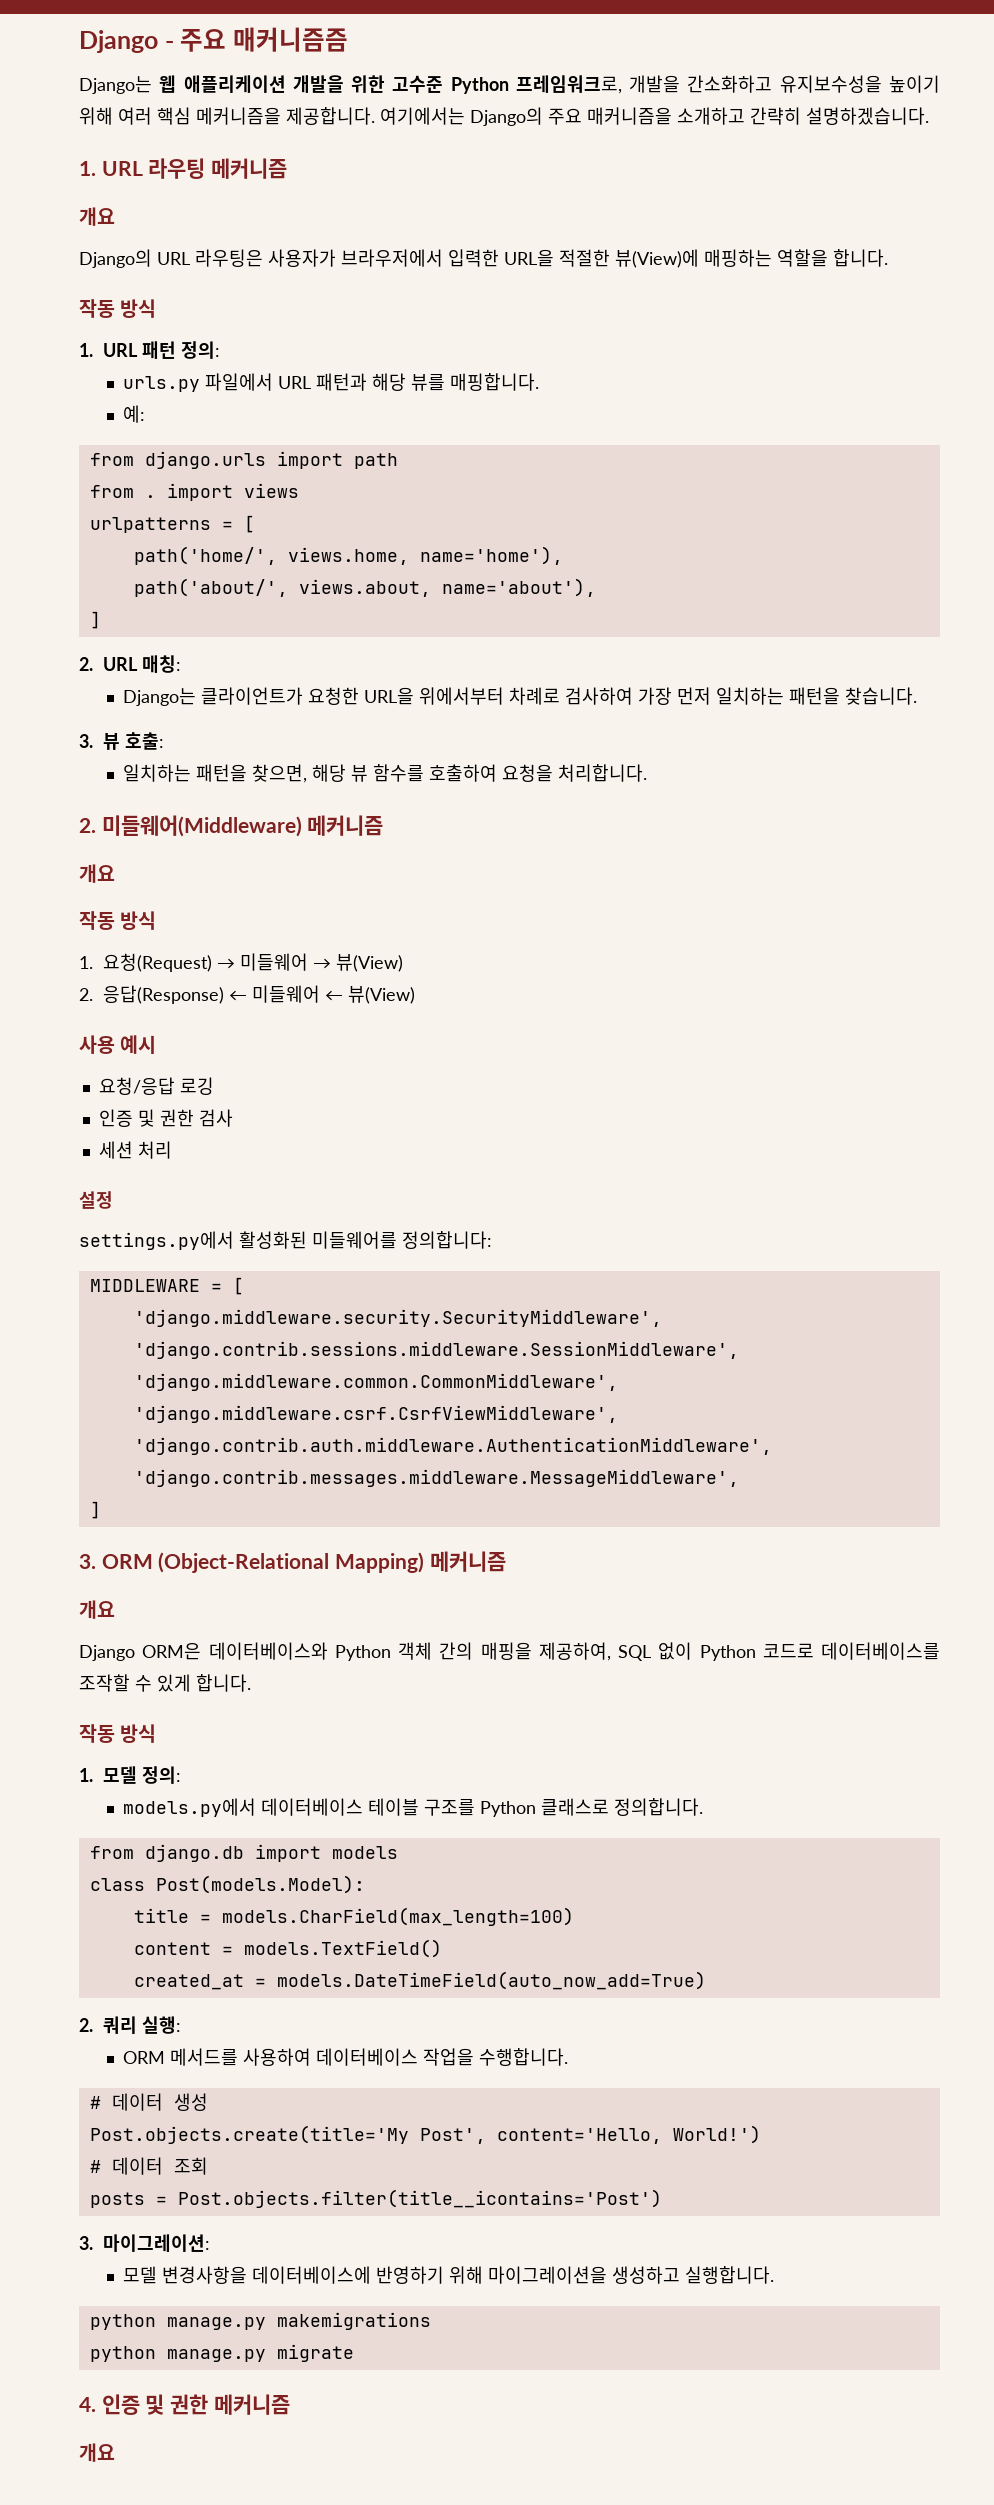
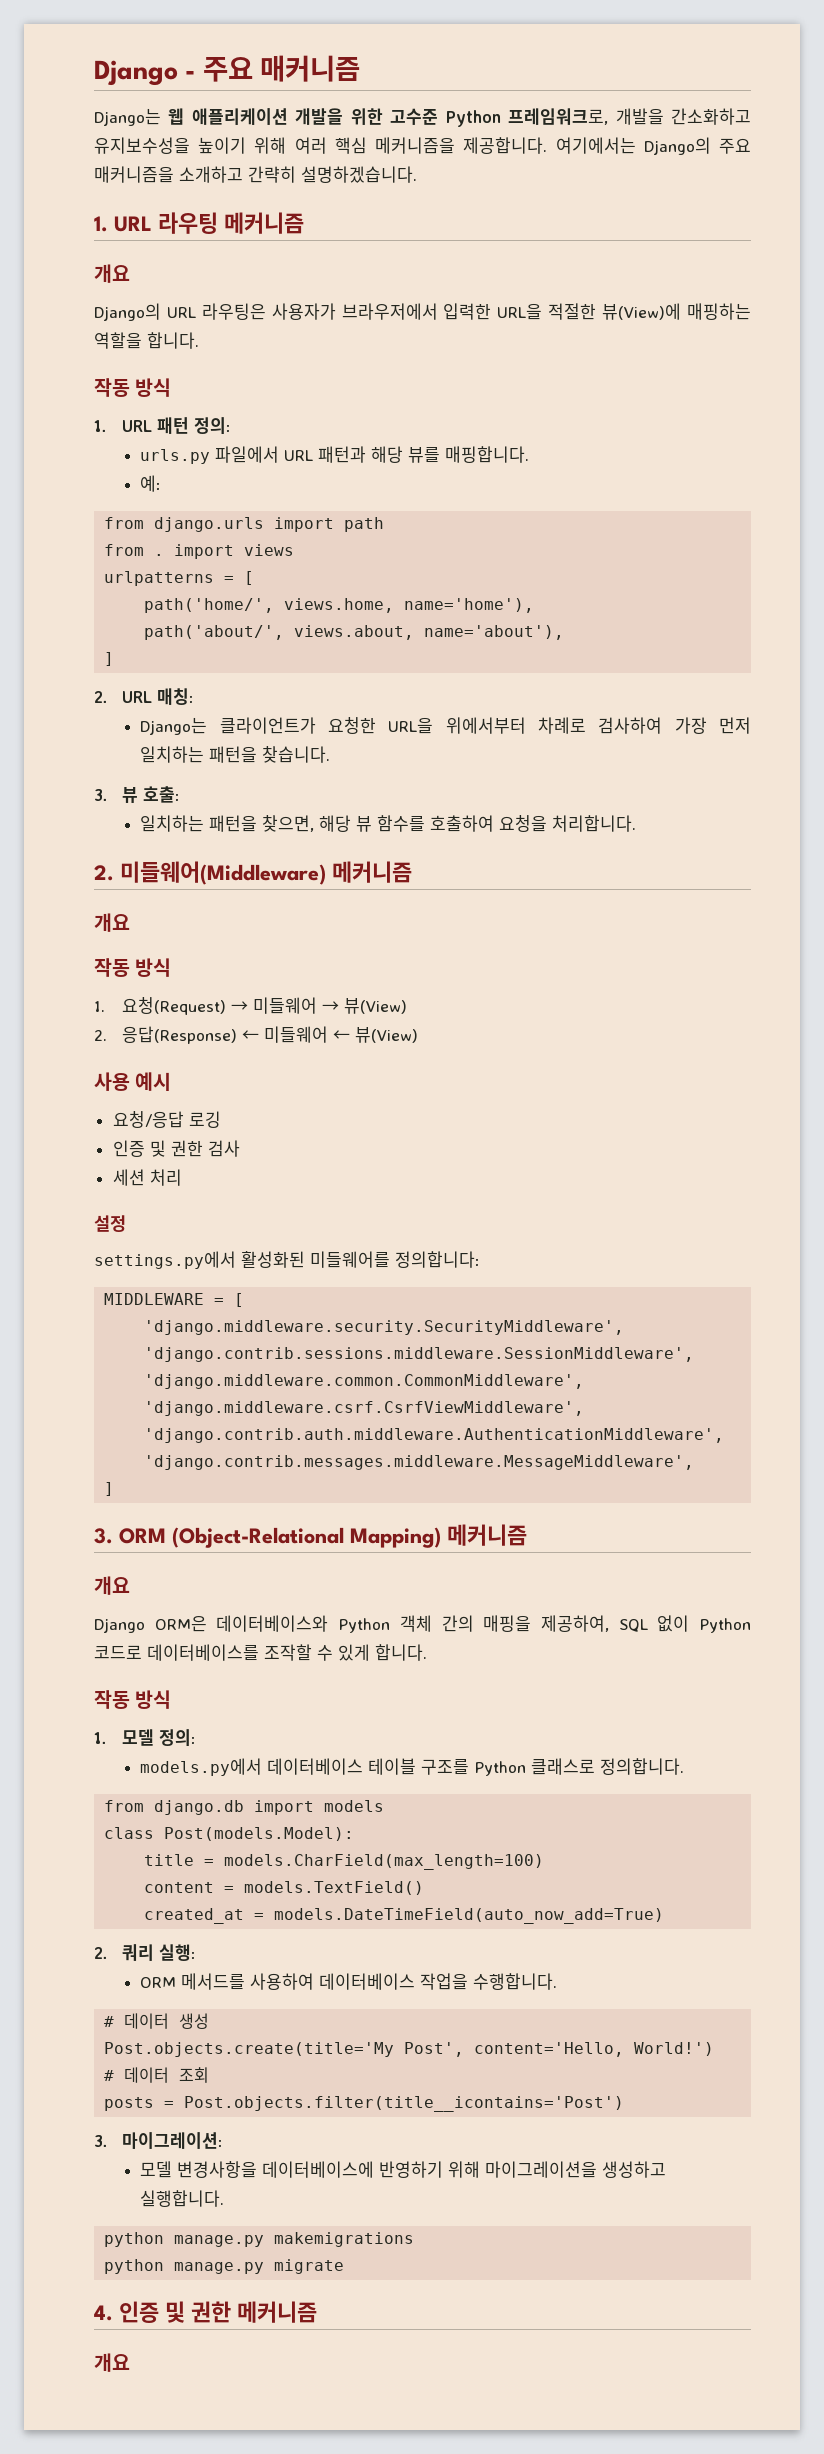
- Django - 주요 매커니즘즘
+ Django - 주요 매커니즘

